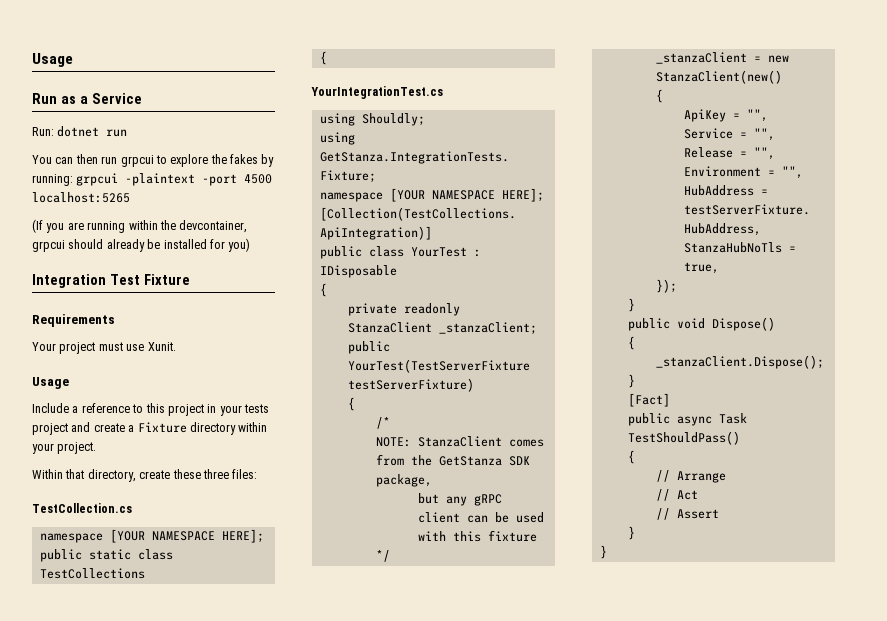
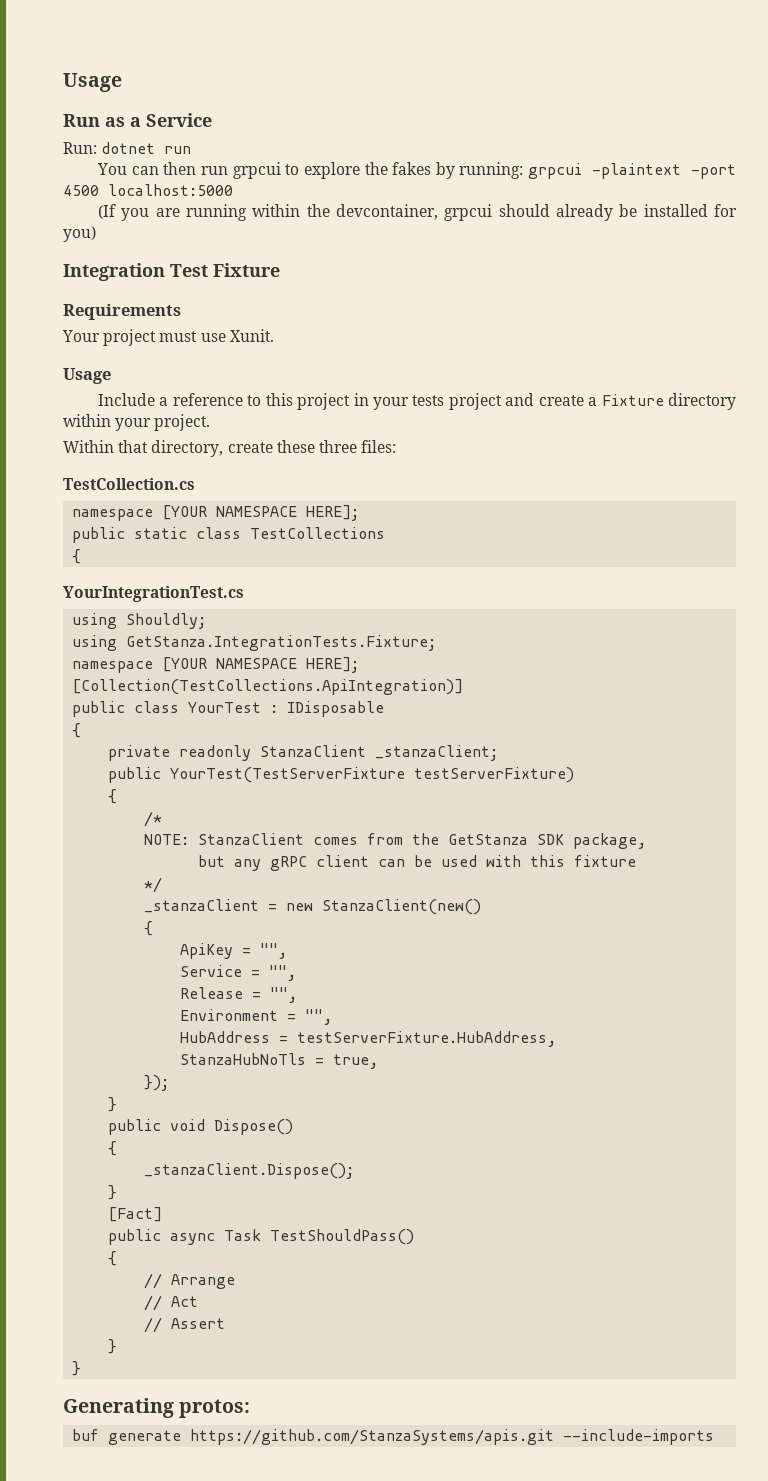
- You can then run grpcui to explore the fakes by running: grpcui -plaintext -port 4500 localhost:5265
+ You can then run grpcui to explore the fakes by running: grpcui -plaintext -port 4500 localhost:5000
+ Generating protos:
+ buf generate https://github.com/StanzaSystems/apis.git --include-imports

